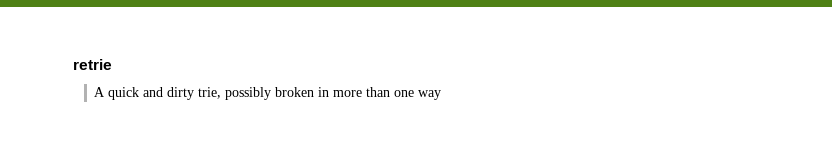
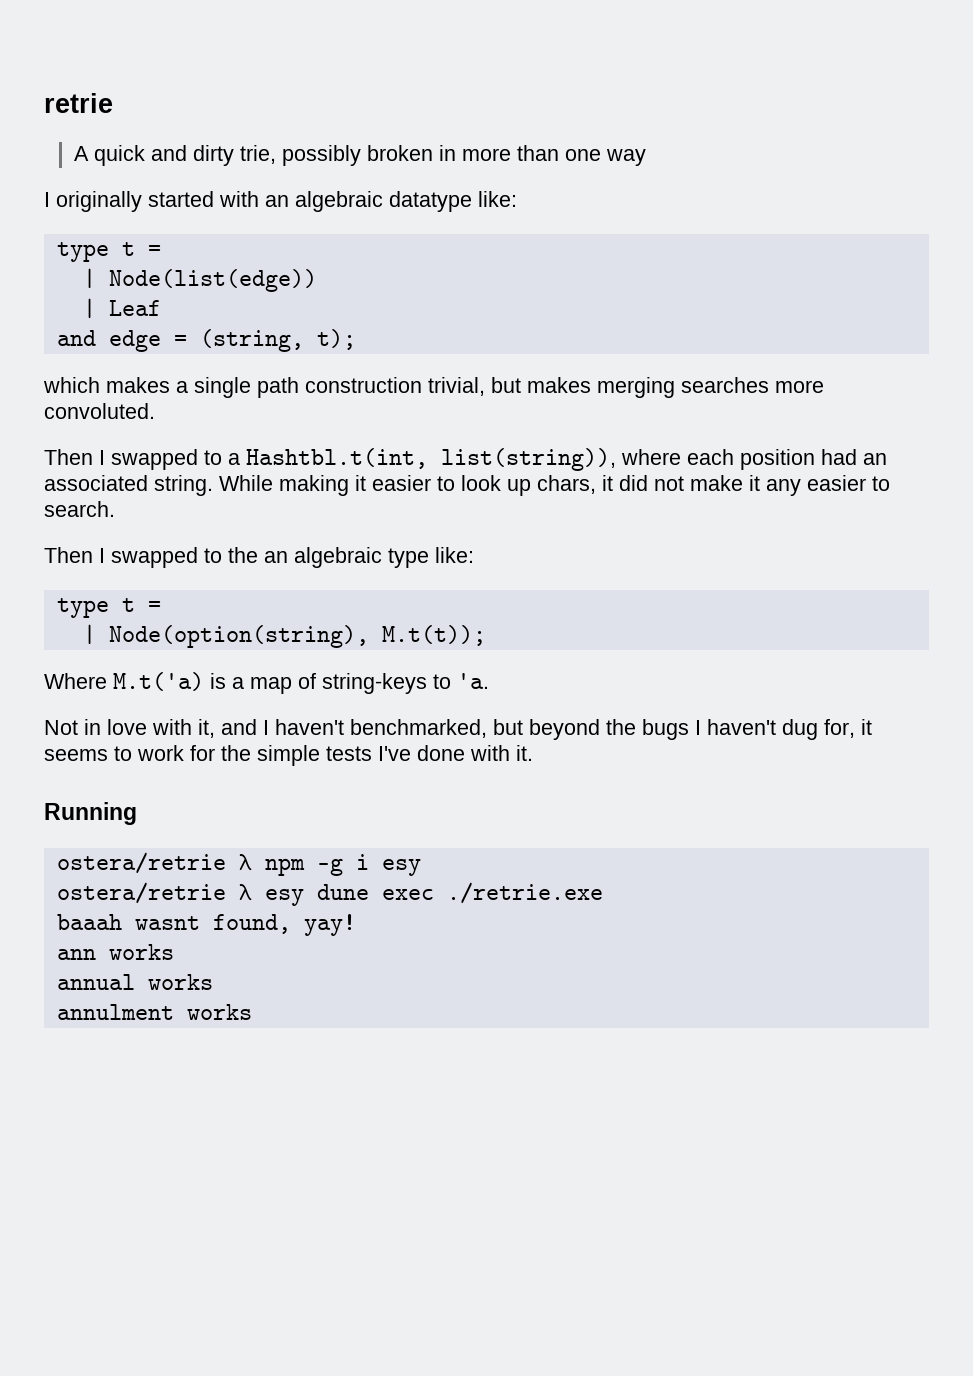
+ I originally started with an algebraic datatype like:
+ type t =
+ | Node(list(edge))
+ | Leaf
+ and edge = (string, t);
+ which makes a single path construction trivial, but makes merging searches more convoluted.
+ Then I swapped to a Hashtbl.t(int, list(string)), where each position had an associated string. While making it easier to look up chars, it did not make it any easier to search.
+ Then I swapped to the an algebraic type like:
+ type t =
+ | Node(option(string), M.t(t));
+ Where M.t('a) is a map of string-keys to 'a.
+ Not in love with it, and I haven't benchmarked, but beyond the bugs I haven't dug for, it seems to work for the simple tests I've done with it.
+ Running
+ ostera/retrie λ npm -g i esy
+ ostera/retrie λ esy dune exec ./retrie.exe
+ baaah wasnt found, yay!
+ ann works
+ annual works
+ annulment works

